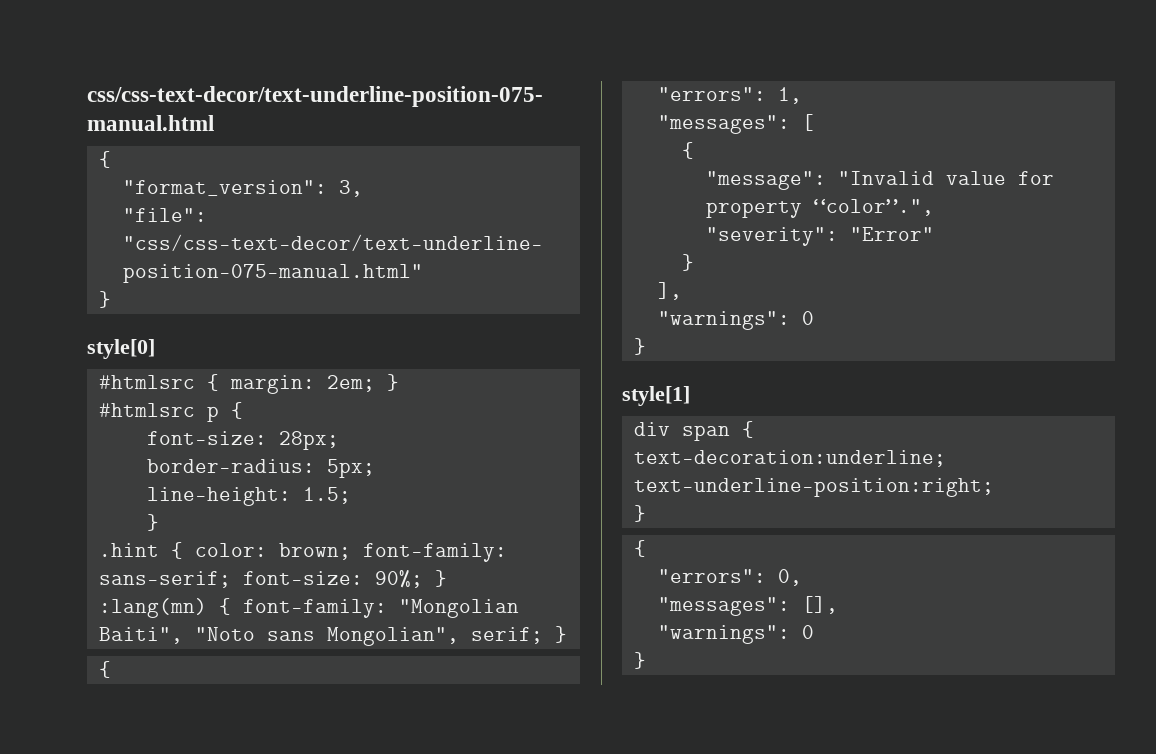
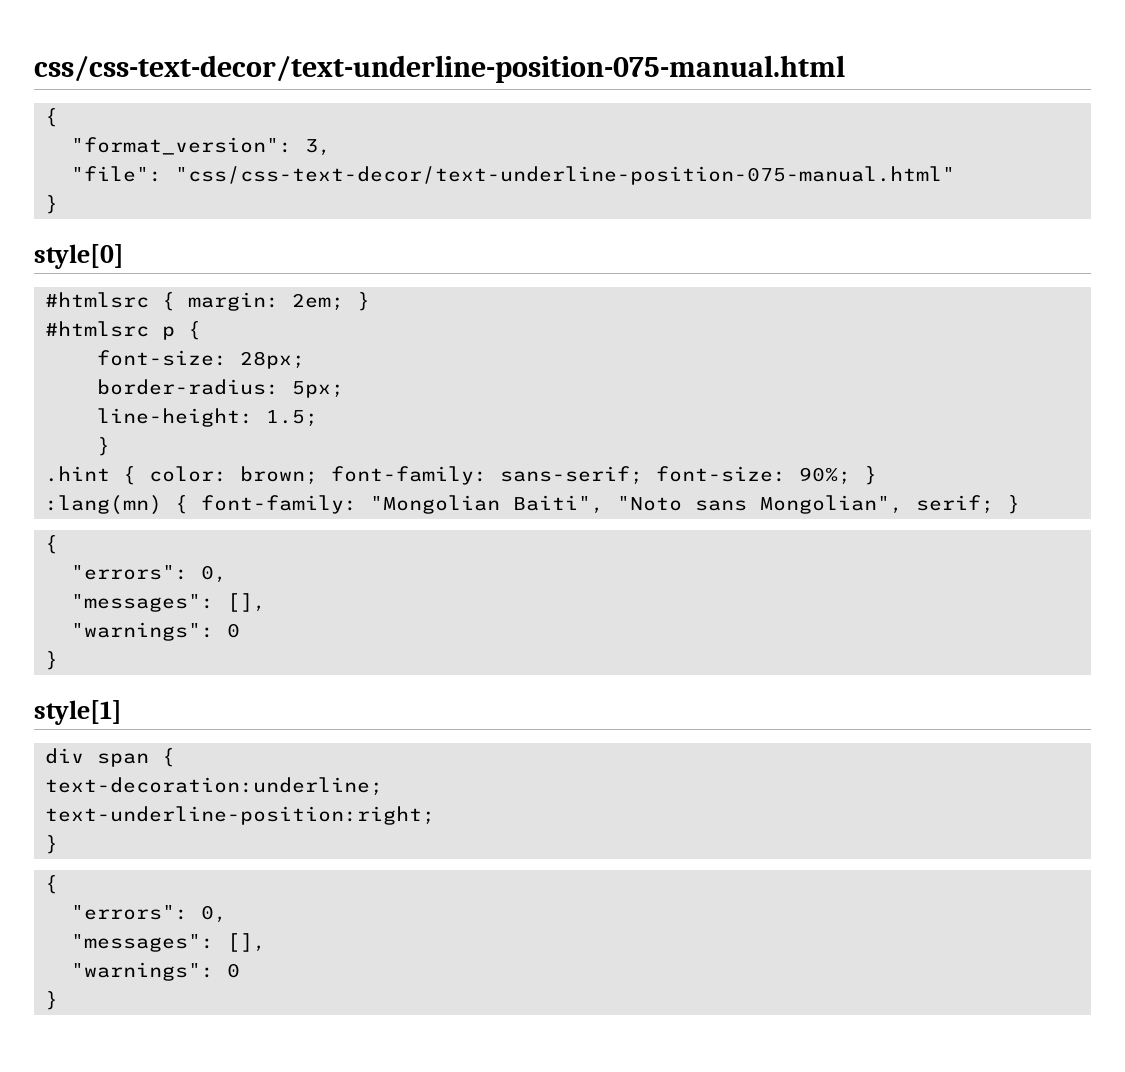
  :lang(mn) { font-family: "Mongolian Baiti", "Noto sans Mongolian", serif; }
  {
- "errors": 1,
- "messages": [
- {
- "message": "Invalid value for property “color”.",
- "severity": "Error"
- }
- ],
+ "errors": 0,
+ "messages": [],

